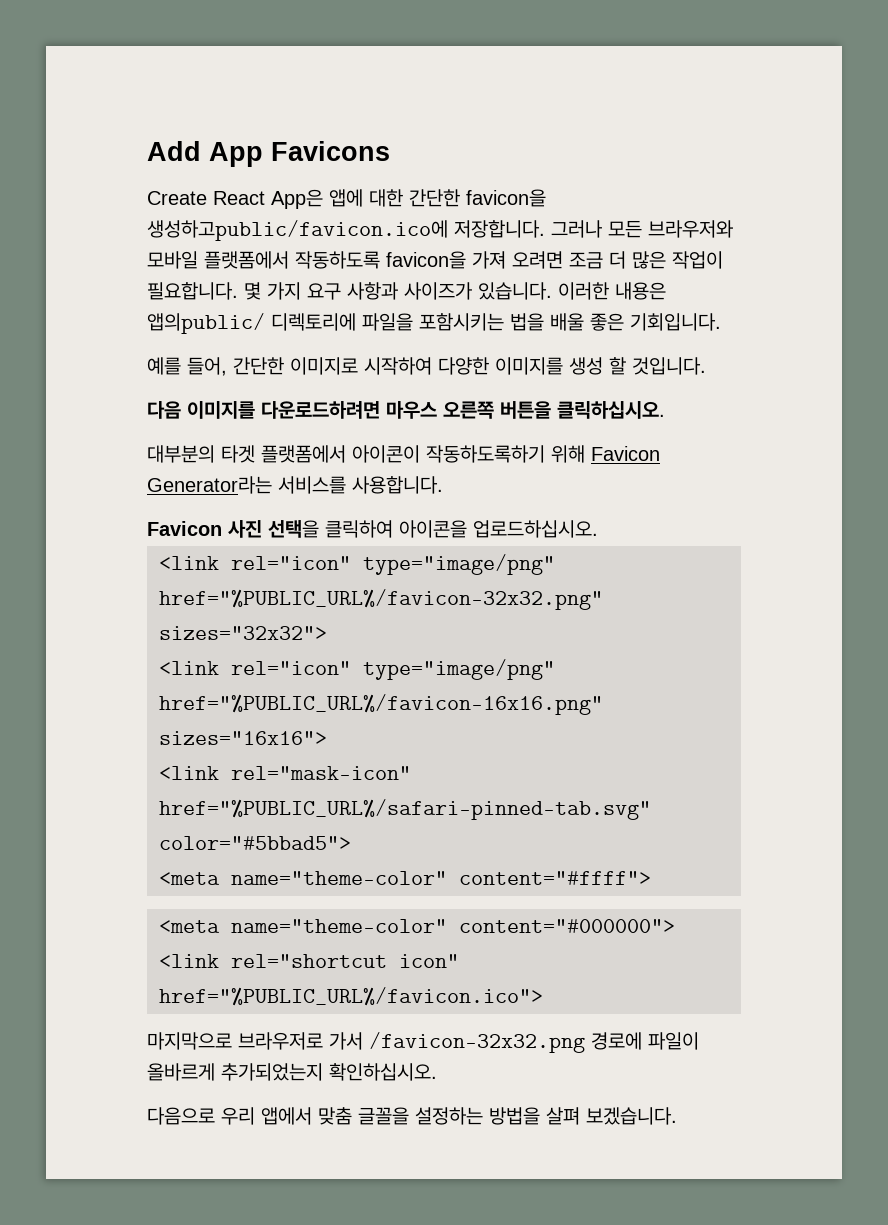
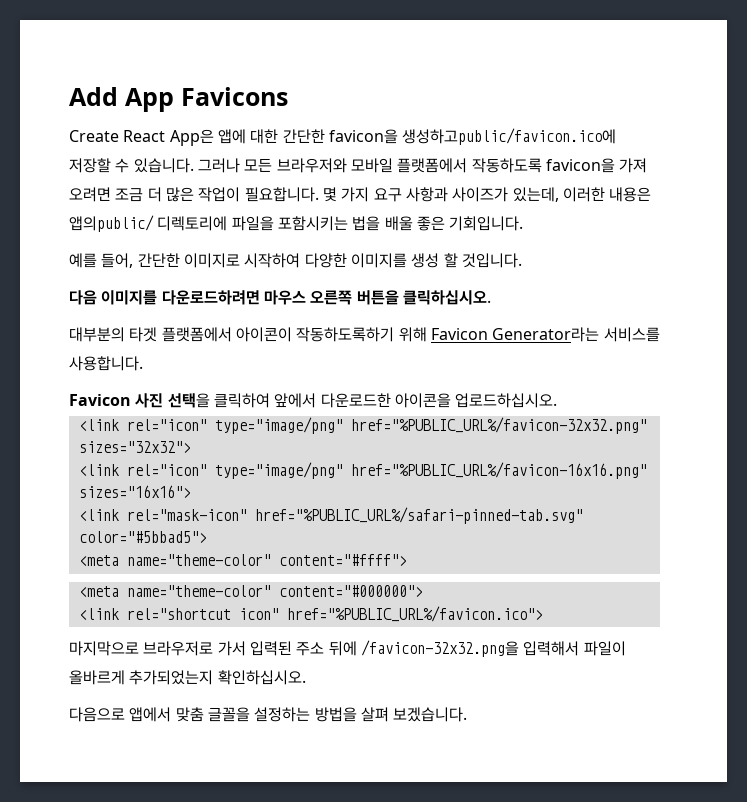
- Create React App은 앱에 대한 간단한 favicon을 생성하고public/favicon.ico에 저장합니다.
+ Create React App은 앱에 대한 간단한 favicon을 생성하고public/favicon.ico에 저장할 수 있습니다.
- 몇 가지 요구 사항과 사이즈가 있습니다. 이러한 내용은 앱의public/ 디렉토리에 파일을 포함시키는 법을 배울 좋은 기회입니다.
+ 몇 가지 요구 사항과 사이즈가 있는데, 이러한 내용은 앱의public/ 디렉토리에 파일을 포함시키는 법을 배울 좋은 기회입니다.
- Favicon 사진 선택을 클릭하여 아이콘을 업로드하십시오.
+ Favicon 사진 선택을 클릭하여 앞에서 다운로드한 아이콘을 업로드하십시오.
- 마지막으로 브라우저로 가서 /favicon-32x32.png 경로에 파일이 올바르게 추가되었는지 확인하십시오.
+ 마지막으로 브라우저로 가서 입력된 주소 뒤에 /favicon-32x32.png을 입력해서 파일이 올바르게 추가되었는지 확인하십시오.
- 다음으로 우리 앱에서 맞춤 글꼴을 설정하는 방법을 살펴 보겠습니다.
+ 다음으로 앱에서 맞춤 글꼴을 설정하는 방법을 살펴 보겠습니다.

